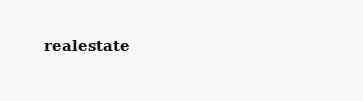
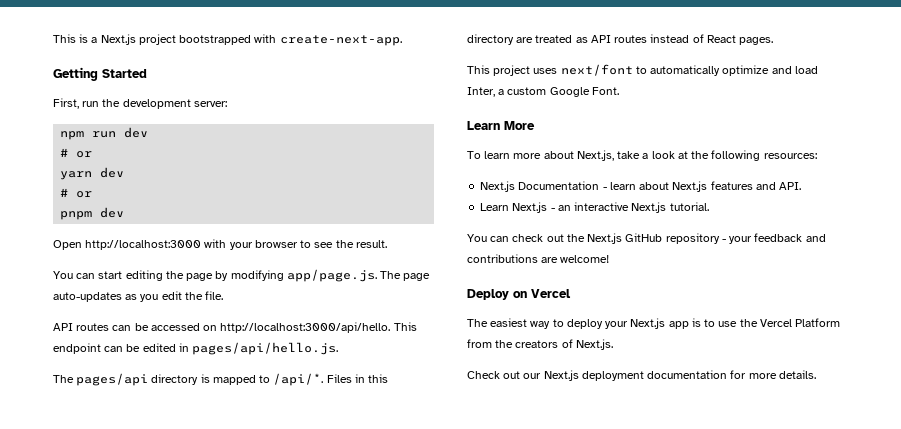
- realestate
+ This is a Next.js project bootstrapped with create-next-app.
+ Getting Started
+ First, run the development server:
+ npm run dev
+ # or
+ yarn dev
+ # or
+ pnpm dev
+ Open http://localhost:3000 with your browser to see the result.
+ You can start editing the page by modifying app/page.js. The page auto-updates as you edit the file.
+ API routes can be accessed on http://localhost:3000/api/hello. This endpoint can be edited in pages/api/hello.js.
+ The pages/api directory is mapped to /api/*. Files in this directory are treated as API routes instead of React pages.
+ This project uses next/font to automatically optimize and load Inter, a custom Google Font.
+ Learn More
+ To learn more about Next.js, take a look at the following resources:
+ Next.js Documentation - learn about Next.js features and API.
+ Learn Next.js - an interactive Next.js tutorial.
+ You can check out the Next.js GitHub repository - your feedback and contributions are welcome!
+ Deploy on Vercel
+ The easiest way to deploy your Next.js app is to use the Vercel Platform from the creators of Next.js.
+ Check out our Next.js deployment documentation for more details.

